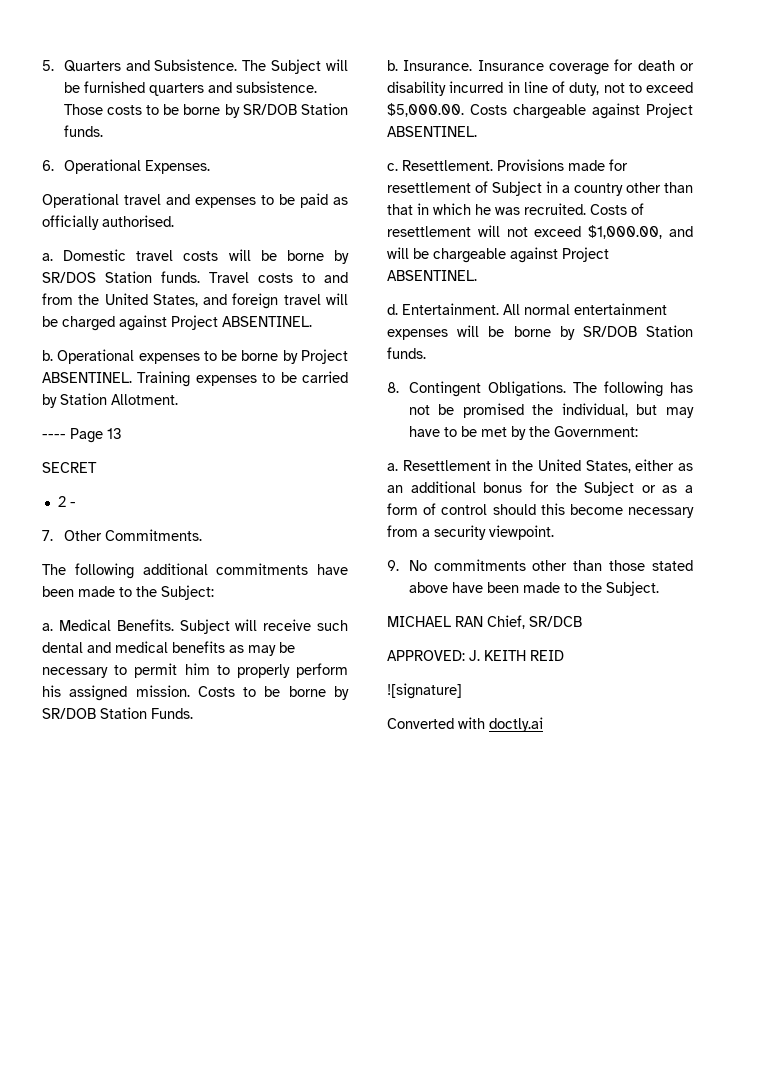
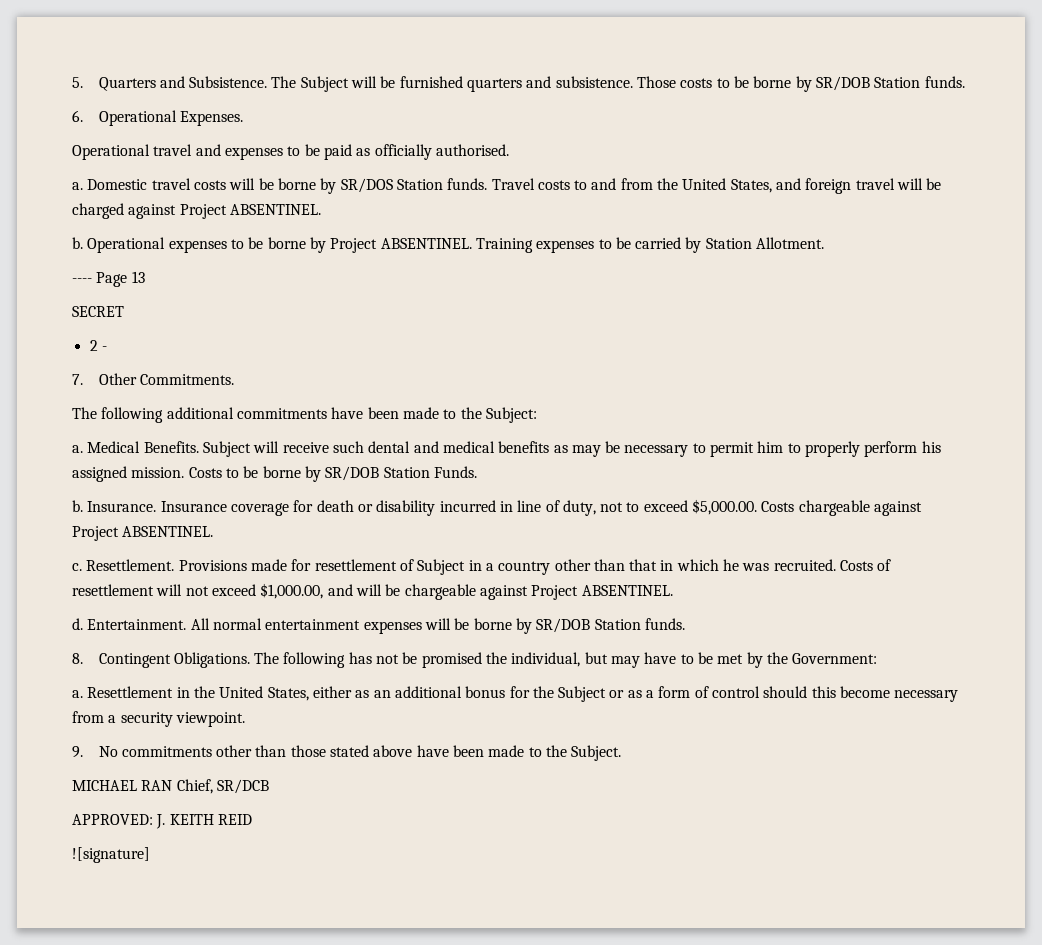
- Converted with doctly.ai

